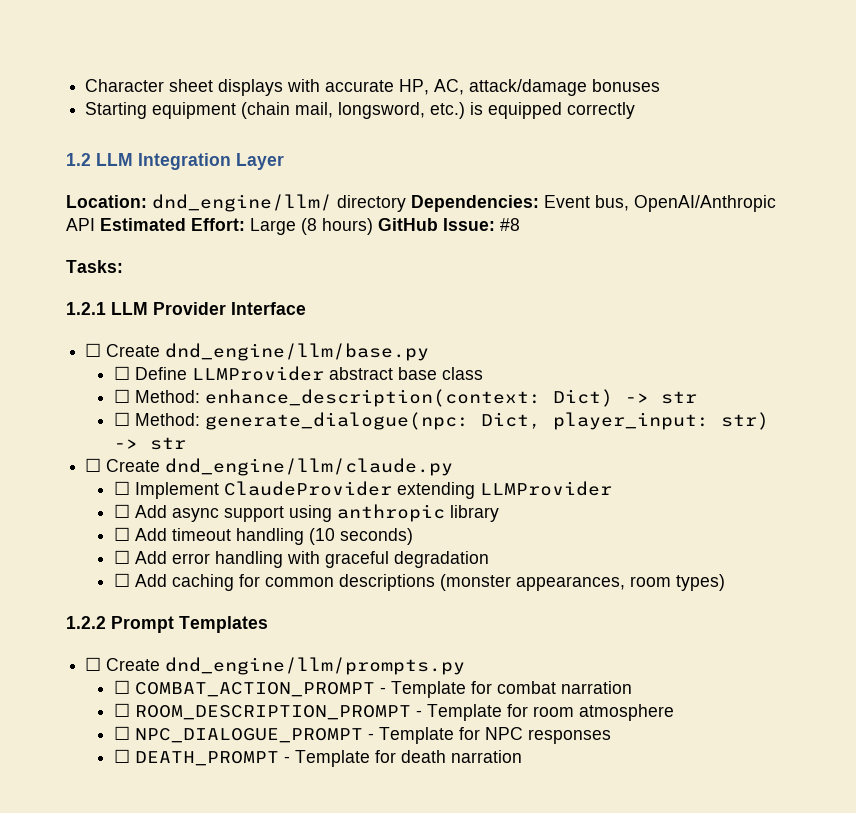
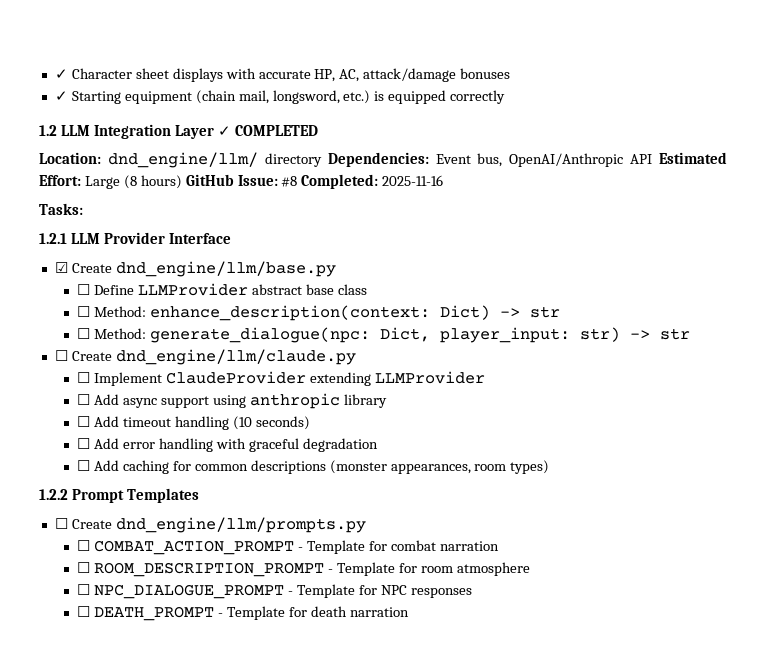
- Character sheet displays with accurate HP, AC, attack/damage bonuses
+ ✓ Character sheet displays with accurate HP, AC, attack/damage bonuses
- Starting equipment (chain mail, longsword, etc.) is equipped correctly
+ ✓ Starting equipment (chain mail, longsword, etc.) is equipped correctly
- 1.2 LLM Integration Layer
+ 1.2 LLM Integration Layer ✓ COMPLETED
- Location: dnd_engine/llm/ directory Dependencies: Event bus, OpenAI/Anthropic API Estimated Effort: Large (8 hours) GitHub Issue: #8
+ Location: dnd_engine/llm/ directory Dependencies: Event bus, OpenAI/Anthropic API Estimated Effort: Large (8 hours) GitHub Issue: #8 Completed: 2025-11-16
- ☐ Create dnd_engine/llm/base.py
+ ☑ Create dnd_engine/llm/base.py

